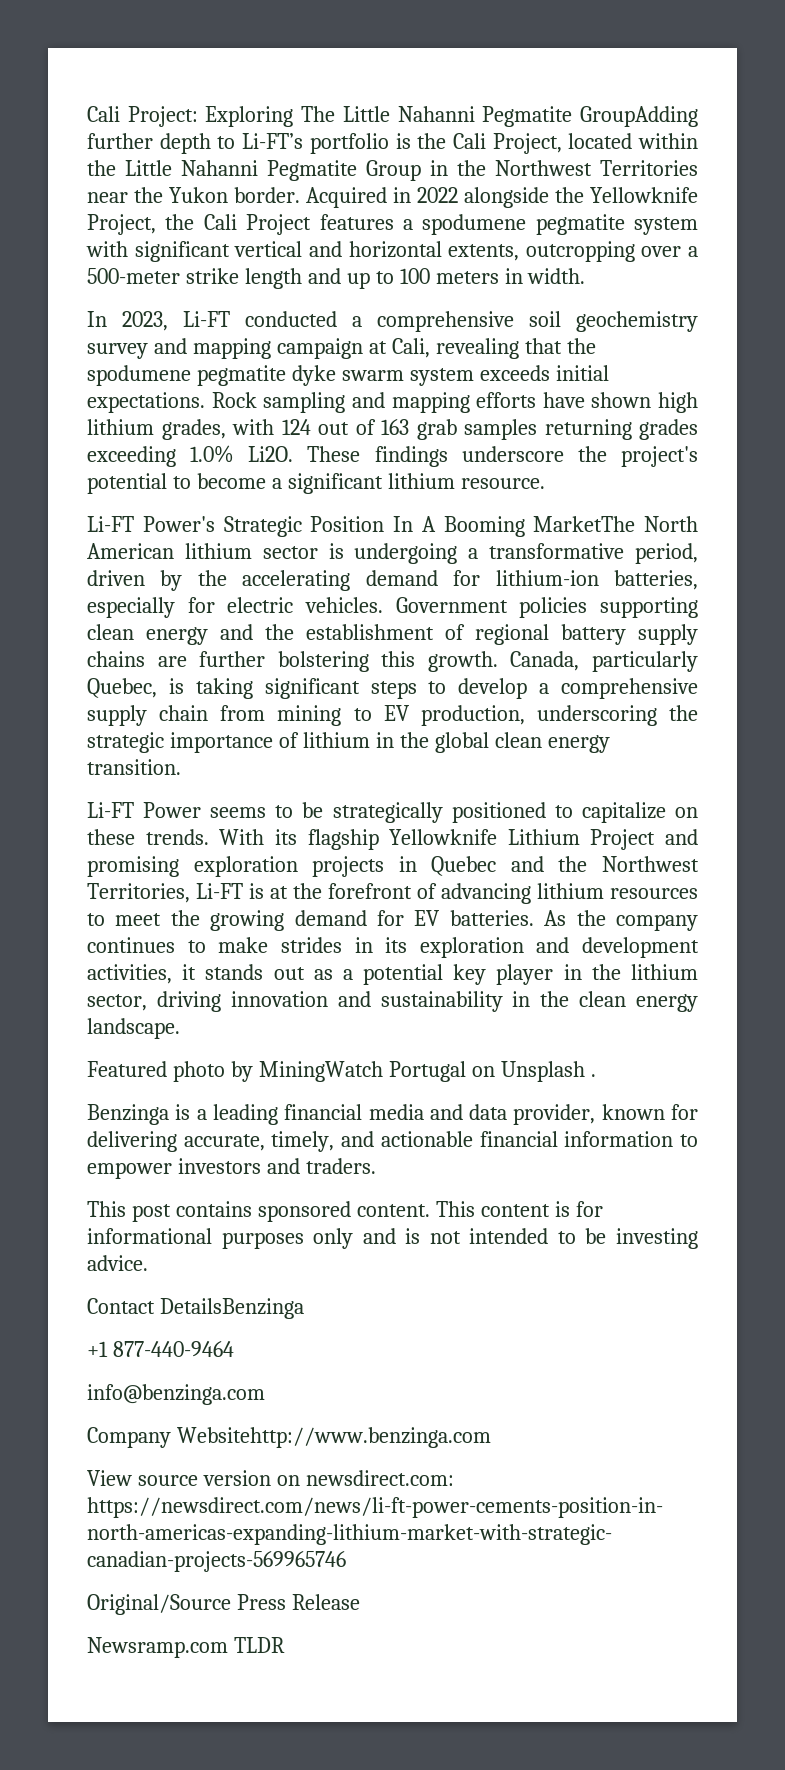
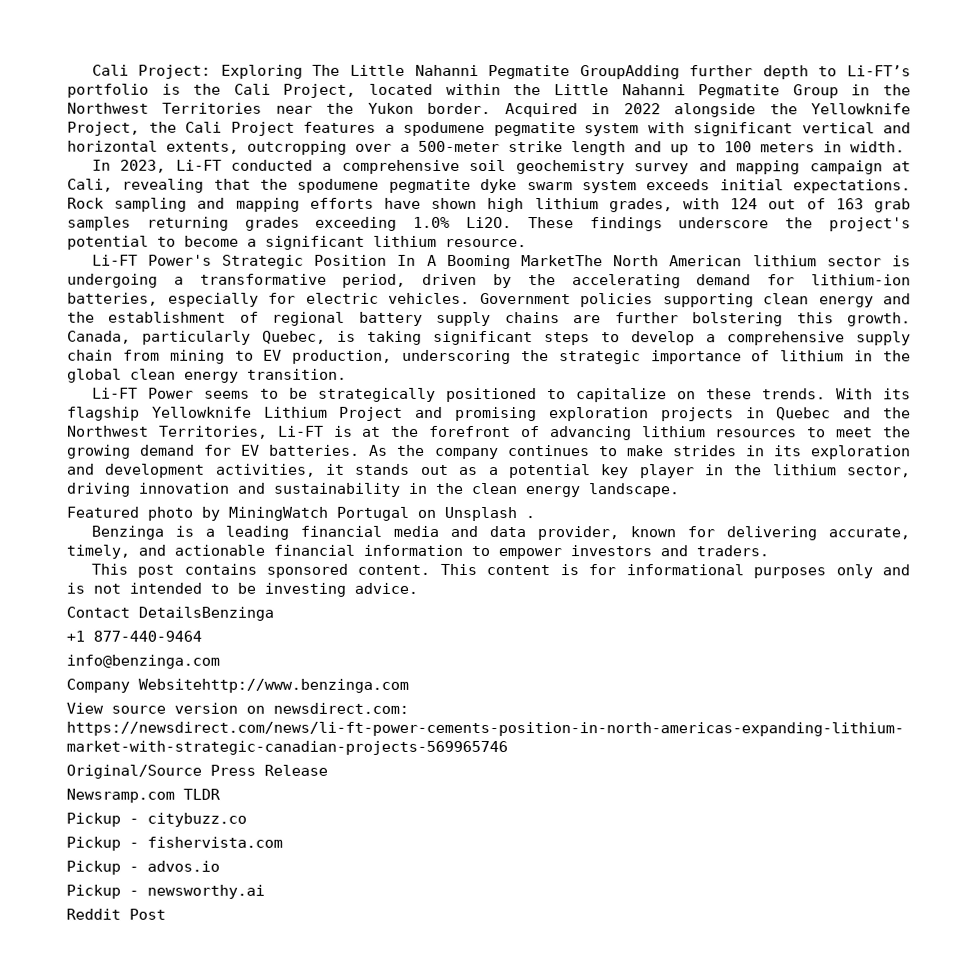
+ Pickup - citybuzz.co
+ Pickup - fishervista.com
+ Pickup - advos.io
+ Pickup - newsworthy.ai
+ Reddit Post

